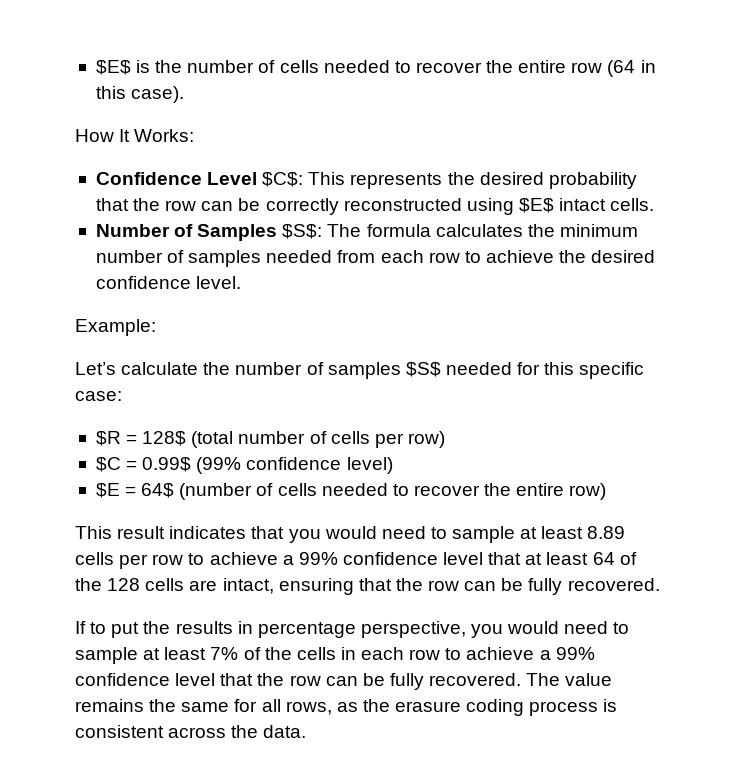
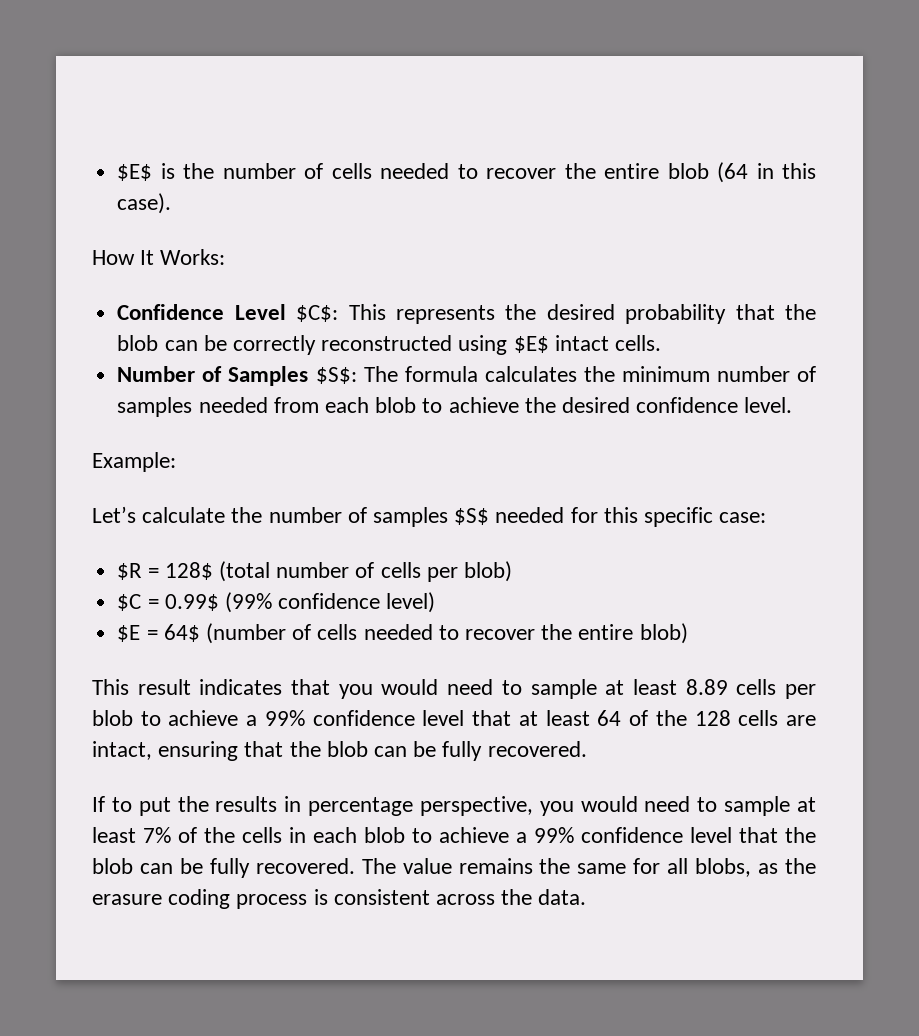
- $E$ is the number of cells needed to recover the entire row (64 in this case).
+ $E$ is the number of cells needed to recover the entire blob (64 in this case).
- Confidence Level $C$: This represents the desired probability that the row can be correctly reconstructed using $E$ intact cells.
+ Confidence Level $C$: This represents the desired probability that the blob can be correctly reconstructed using $E$ intact cells.
- Number of Samples $S$: The formula calculates the minimum number of samples needed from each row to achieve the desired confidence level.
+ Number of Samples $S$: The formula calculates the minimum number of samples needed from each blob to achieve the desired confidence level.
- $R = 128$ (total number of cells per row)
+ $R = 128$ (total number of cells per blob)
- $E = 64$ (number of cells needed to recover the entire row)
+ $E = 64$ (number of cells needed to recover the entire blob)
- This result indicates that you would need to sample at least 8.89 cells per row to achieve a 99% confidence level that at least 64 of the 128 cells are intact, ensuring that the row can be fully recovered.
+ This result indicates that you would need to sample at least 8.89 cells per blob to achieve a 99% confidence level that at least 64 of the 128 cells are intact, ensuring that the blob can be fully recovered.
- If to put the results in percentage perspective, you would need to sample at least 7% of the cells in each row to achieve a 99% confidence level that the row can be fully recovered.
+ If to put the results in percentage perspective, you would need to sample at least 7% of the cells in each blob to achieve a 99% confidence level that the blob can be fully recovered.
- The value remains the same for all rows, as the erasure coding process is consistent across the data.
+ The value remains the same for all blobs, as the erasure coding process is consistent across the data.

